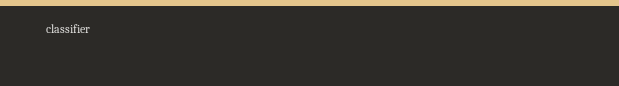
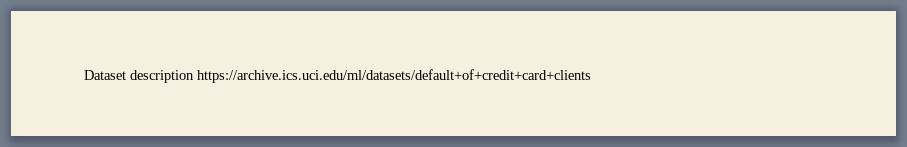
- classifier
+ Dataset description https://archive.ics.uci.edu/ml/datasets/default+of+credit+card+clients

